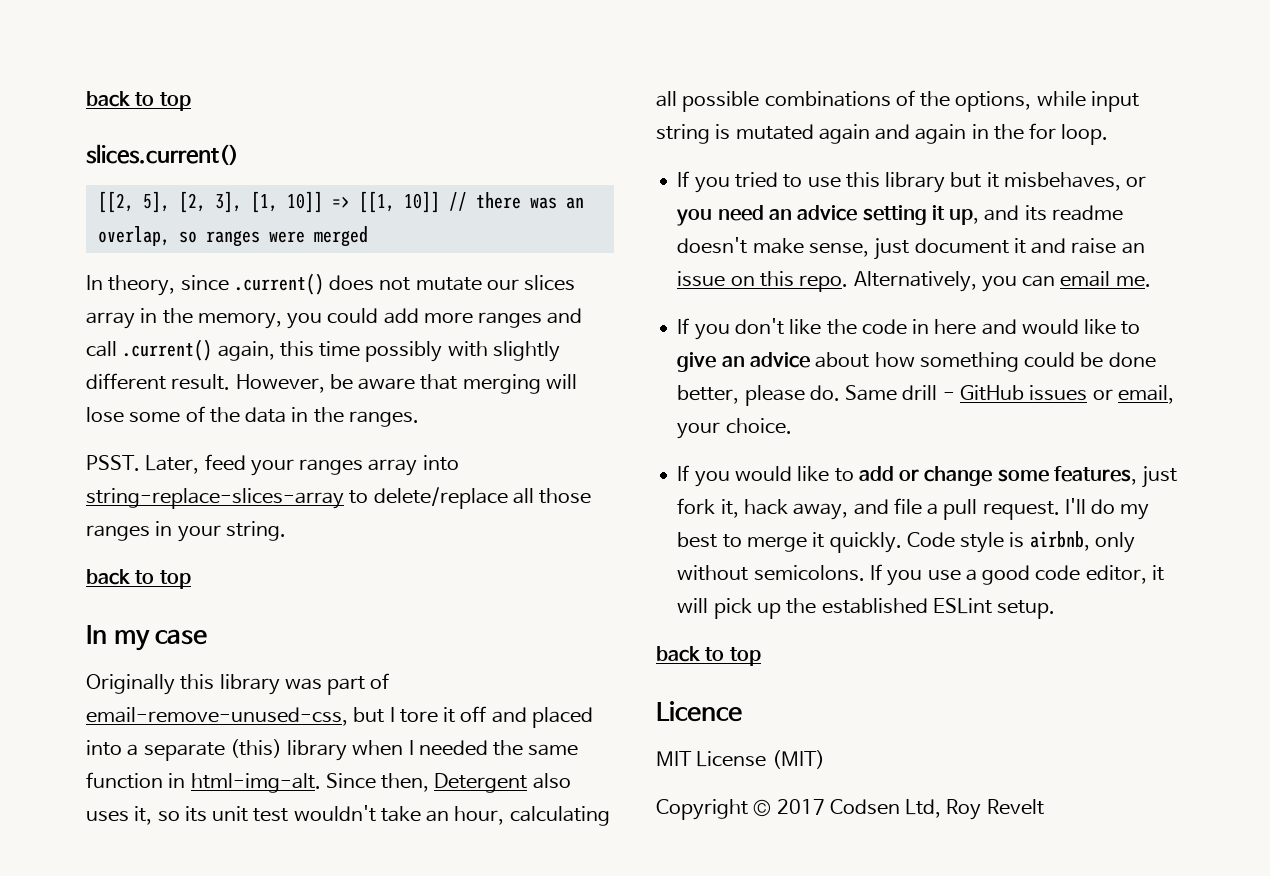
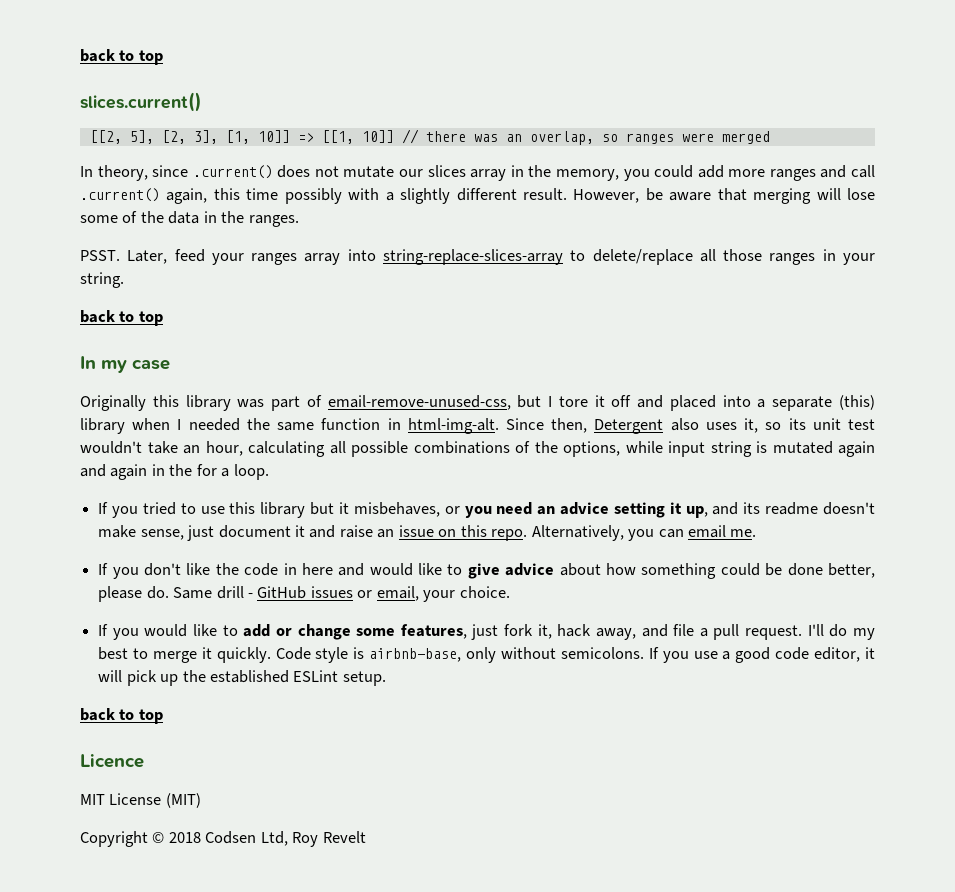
- In theory, since .current() does not mutate our slices array in the memory, you could add more ranges and call .current() again, this time possibly with slightly different result.
+ In theory, since .current() does not mutate our slices array in the memory, you could add more ranges and call .current() again, this time possibly with a slightly different result.
- Since then, Detergent also uses it, so its unit test wouldn't take an hour, calculating all possible combinations of the options, while input string is mutated again and again in the for loop.
+ Since then, Detergent also uses it, so its unit test wouldn't take an hour, calculating all possible combinations of the options, while input string is mutated again and again in the for a loop.
- If you don't like the code in here and would like to give an advice about how something could be done better, please do.
+ If you don't like the code in here and would like to give advice about how something could be done better, please do.
- Code style is airbnb, only without semicolons.
+ Code style is airbnb-base, only without semicolons.
- Copyright © 2017 Codsen Ltd, Roy Revelt
+ Copyright © 2018 Codsen Ltd, Roy Revelt

